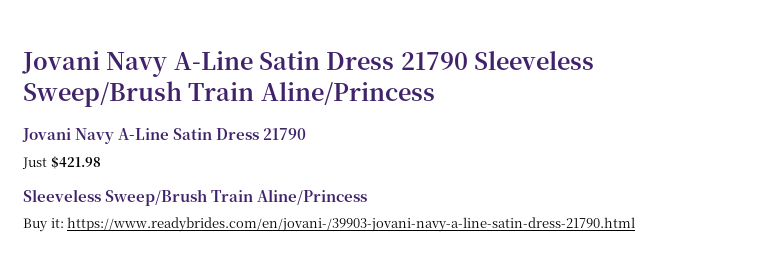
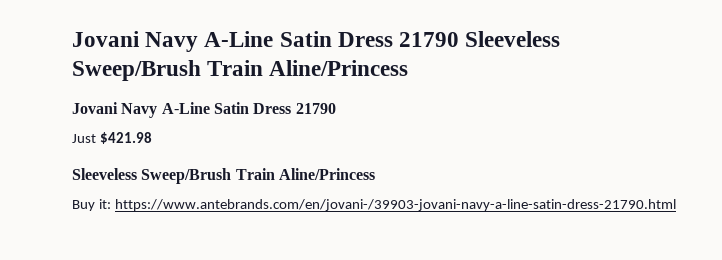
- Buy it: https://www.readybrides.com/en/jovani-/39903-jovani-navy-a-line-satin-dress-21790.html
+ Buy it: https://www.antebrands.com/en/jovani-/39903-jovani-navy-a-line-satin-dress-21790.html

